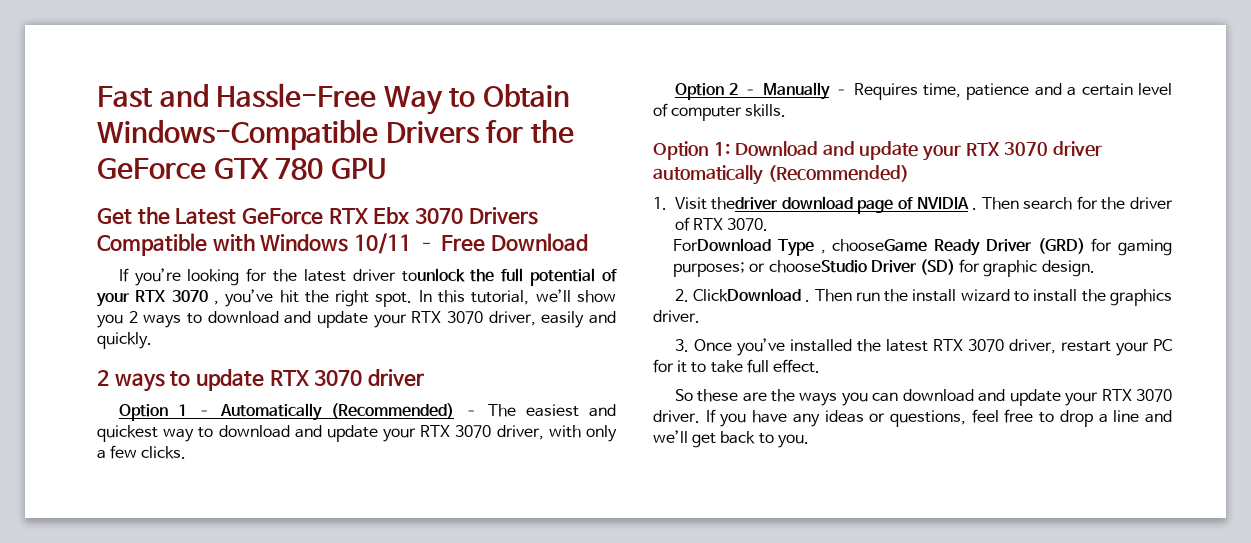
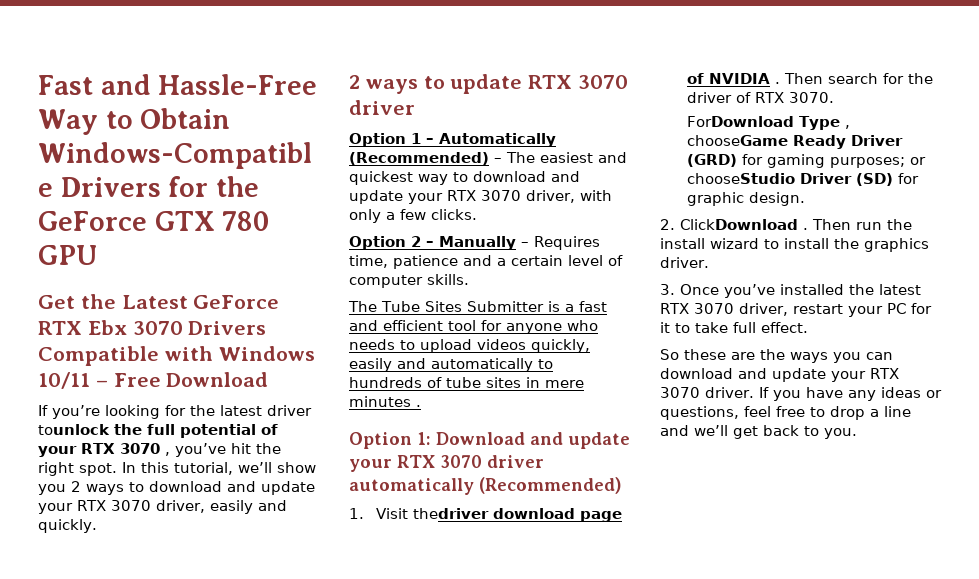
+ The Tube Sites Submitter is a fast and efficient tool for anyone who needs to upload videos quickly, easily and automatically to hundreds of tube sites in mere minutes .

